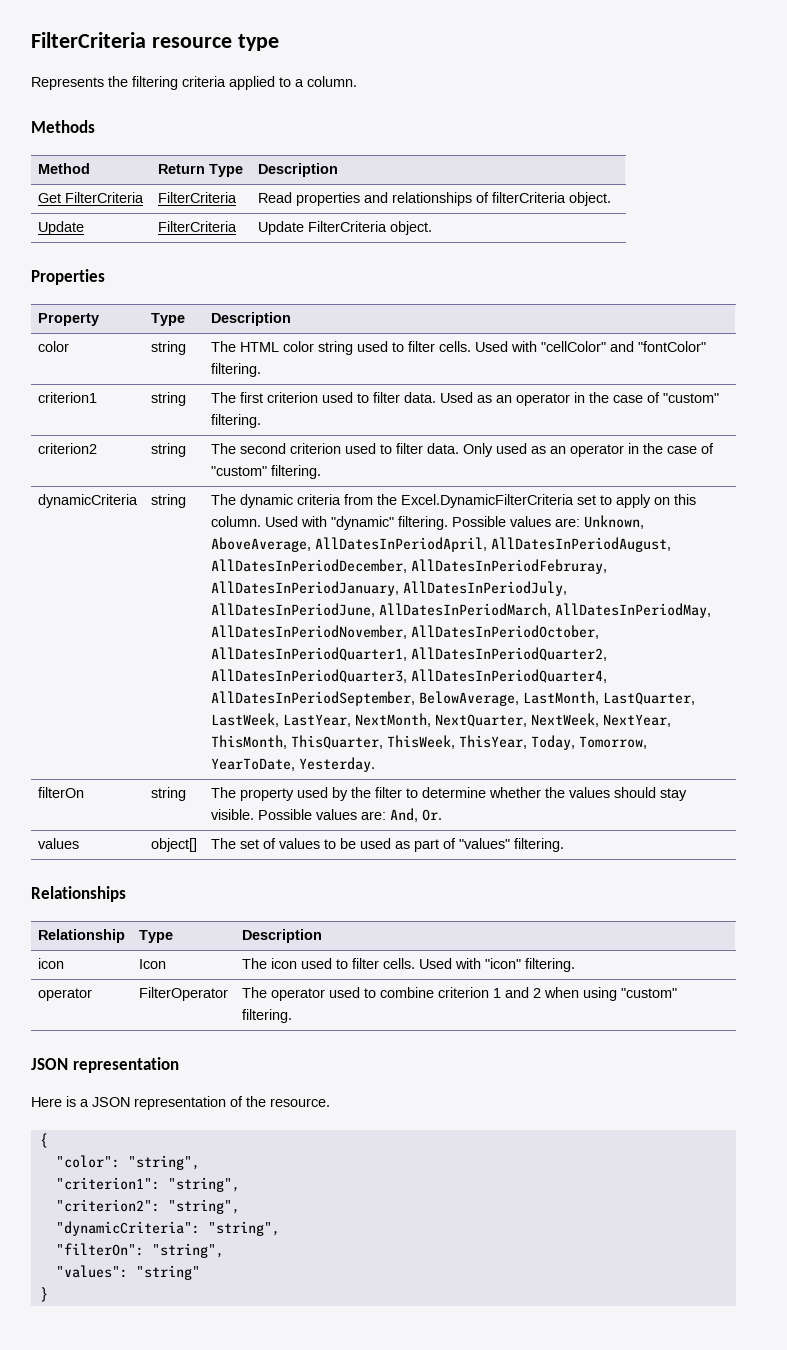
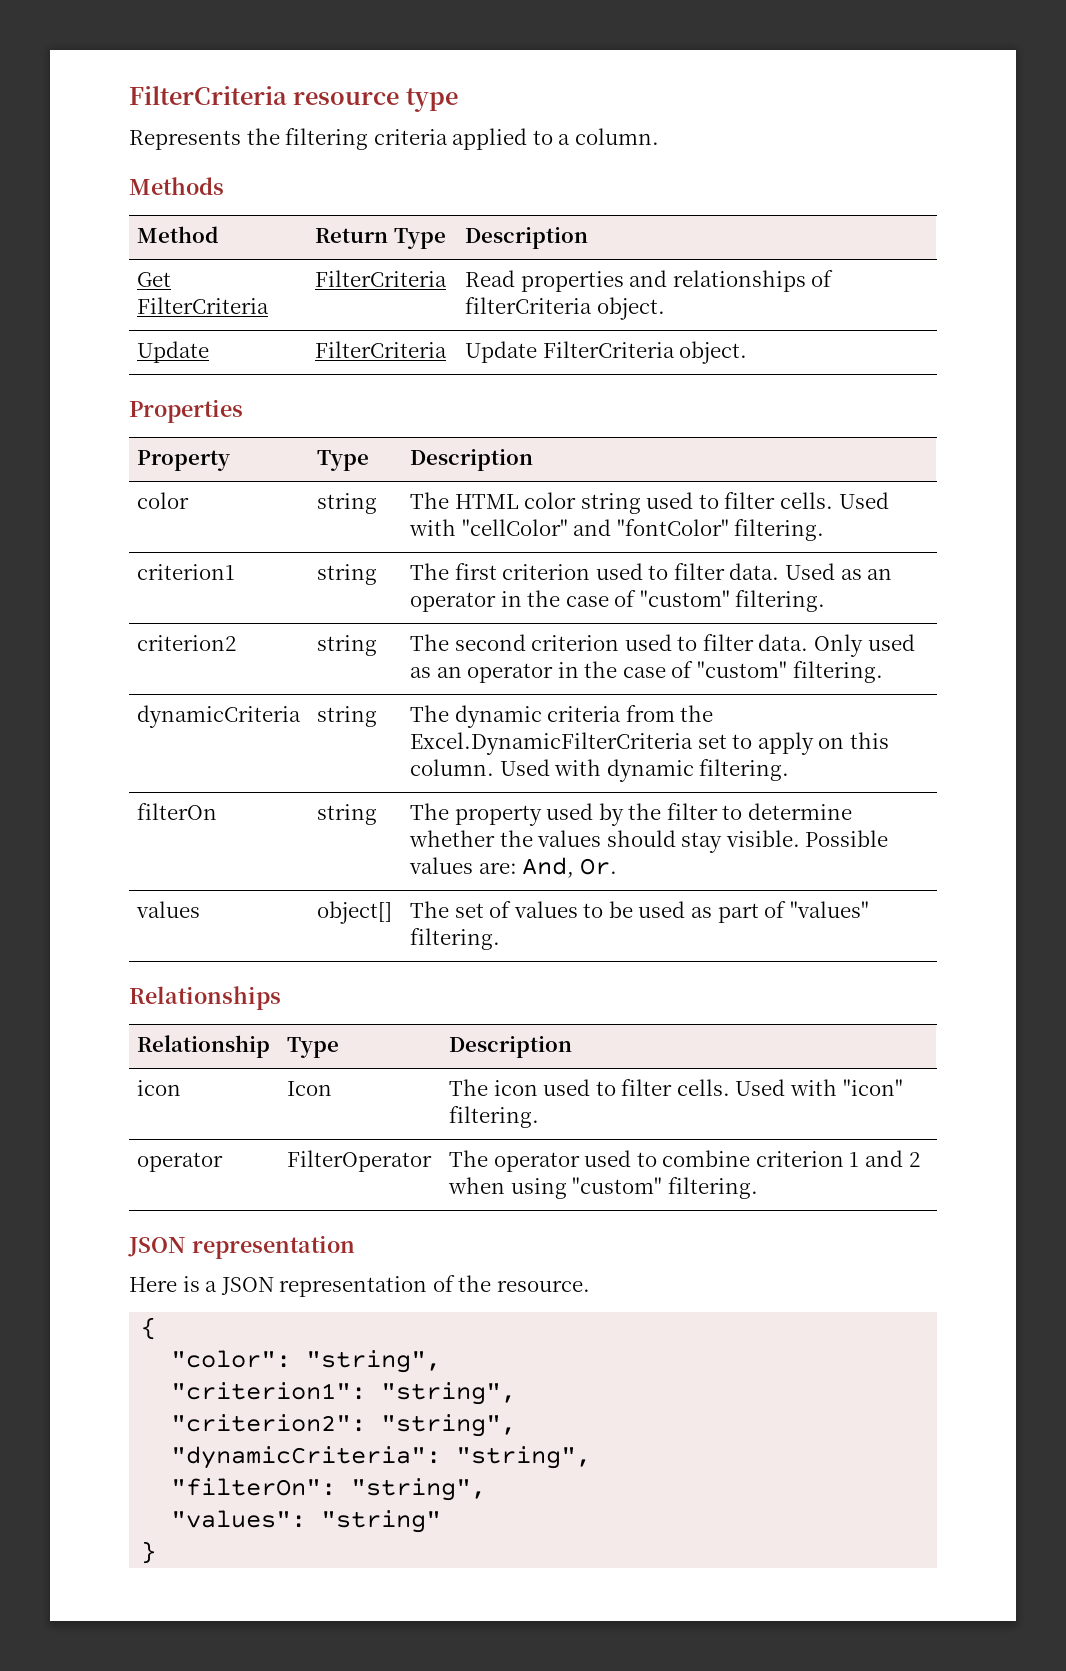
- Used with "dynamic" filtering. Possible values are: Unknown, AboveAverage, AllDatesInPeriodApril, AllDatesInPeriodAugust, AllDatesInPeriodDecember, AllDatesInPeriodFebruray, AllDatesInPeriodJanuary, AllDatesInPeriodJuly, AllDatesInPeriodJune, AllDatesInPeriodMarch, AllDatesInPeriodMay, AllDatesInPeriodNovember, AllDatesInPeriodOctober, AllDatesInPeriodQuarter1, AllDatesInPeriodQuarter2, AllDatesInPeriodQuarter3, AllDatesInPeriodQuarter4, AllDatesInPeriodSeptember, BelowAverage, LastMonth, LastQuarter, LastWeek, LastYear, NextMonth, NextQuarter, NextWeek, NextYear, ThisMonth, ThisQuarter, ThisWeek, ThisYear, Today, Tomorrow, YearToDate, Yesterday.
+ Used with dynamic filtering.

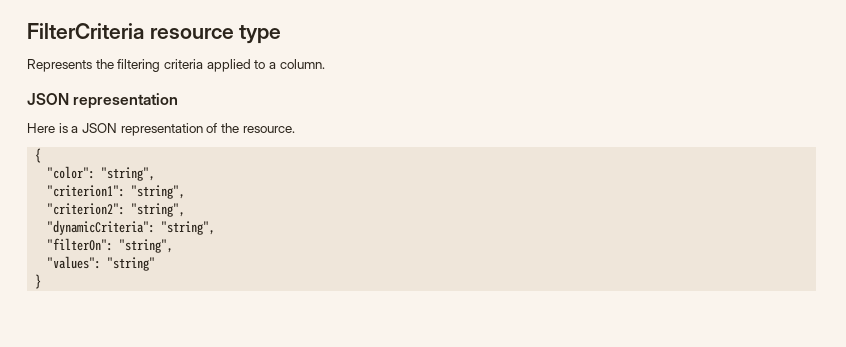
- Methods
- Method | Return Type | Description
- Get FilterCriteria | FilterCriteria | Read properties and relationships of filterCriteria object.
- Update | FilterCriteria | Update FilterCriteria object.
- Properties
- Property | Type | Description
- color | string | The HTML color string used to filter cells. Used with "cellColor" and "fontColor" filtering.
- criterion1 | string | The first criterion used to filter data. Used as an operator in the case of "custom" filtering.
- criterion2 | string | The second criterion used to filter data. Only used as an operator in the case of "custom" filtering.
- dynamicCriteria | string | The dynamic criteria from the Excel.DynamicFilterCriteria set to apply on this column. Used with dynamic filtering.
- filterOn | string | The property used by the filter to determine whether the values should stay visible. Possible values are: And, Or.
- values | object[] | The set of values to be used as part of "values" filtering.
- Relationships
- Relationship | Type | Description
- icon | Icon | The icon used to filter cells. Used with "icon" filtering.
- operator | FilterOperator | The operator used to combine criterion 1 and 2 when using "custom" filtering.

